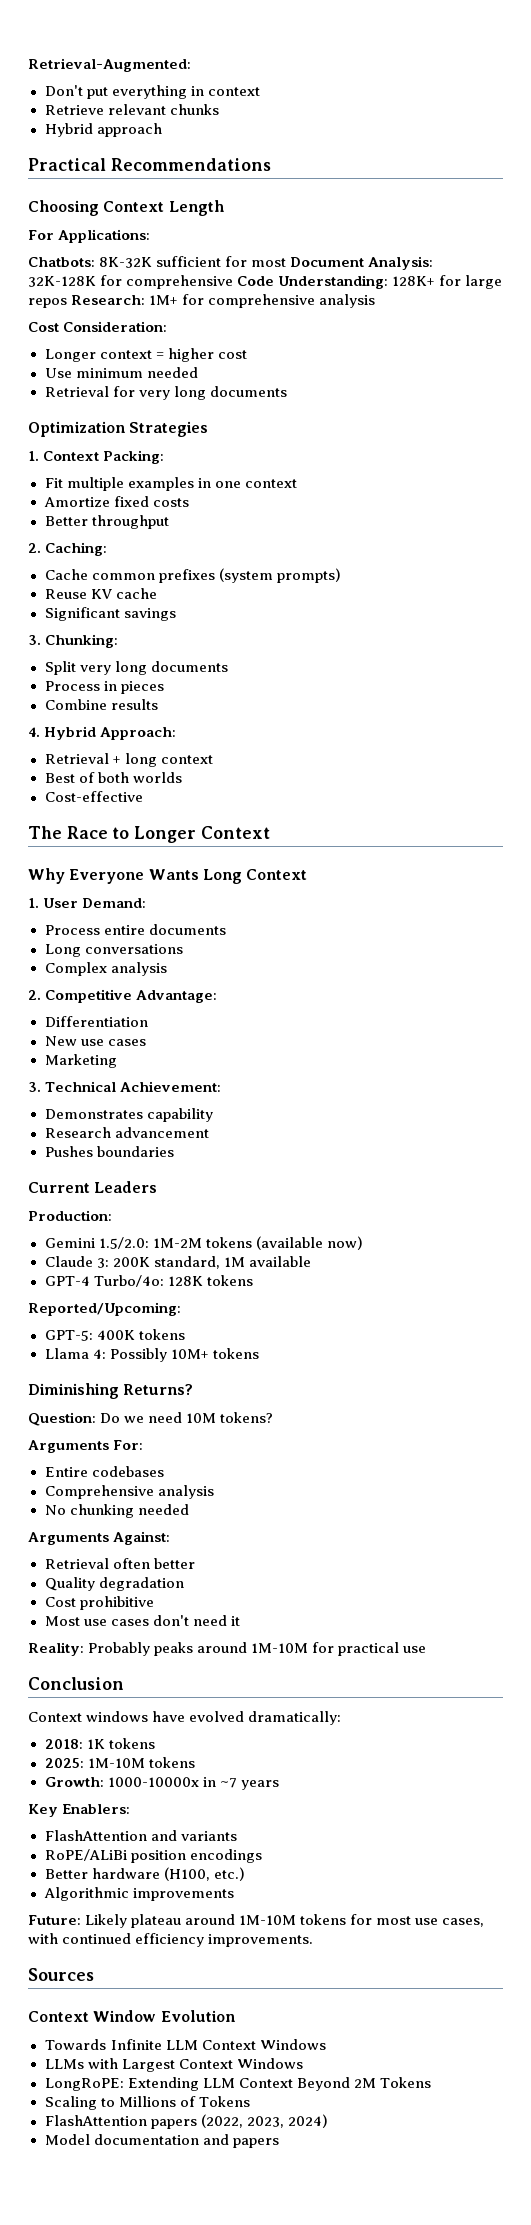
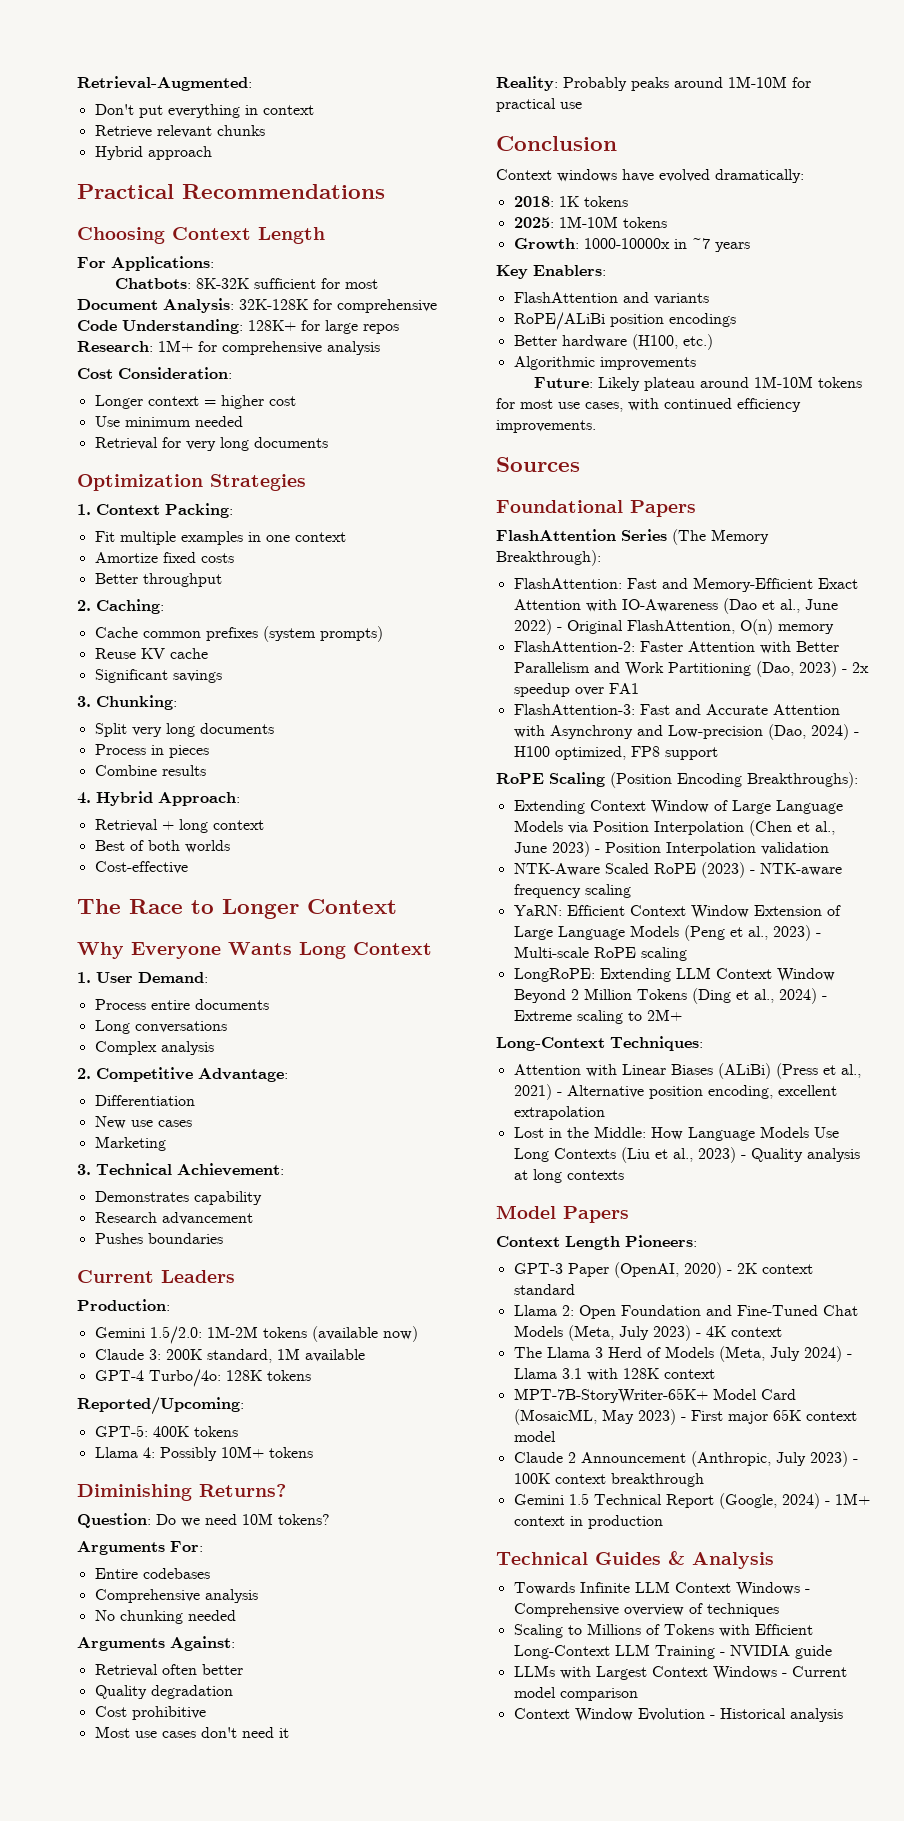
- Context Window Evolution
+ Foundational Papers
+ FlashAttention Series (The Memory Breakthrough):
+ FlashAttention: Fast and Memory-Efficient Exact Attention with IO-Awareness (Dao et al., June 2022) - Original FlashAttention, O(n) memory
+ FlashAttention-2: Faster Attention with Better Parallelism and Work Partitioning (Dao, 2023) - 2x speedup over FA1
+ FlashAttention-3: Fast and Accurate Attention with Asynchrony and Low-precision (Dao, 2024) - H100 optimized, FP8 support
+ RoPE Scaling (Position Encoding Breakthroughs):
+ Extending Context Window of Large Language Models via Position Interpolation (Chen et al., June 2023) - Position Interpolation validation
+ NTK-Aware Scaled RoPE (2023) - NTK-aware frequency scaling
+ YaRN: Efficient Context Window Extension of Large Language Models (Peng et al., 2023) - Multi-scale RoPE scaling
+ LongRoPE: Extending LLM Context Window Beyond 2 Million Tokens (Ding et al., 2024) - Extreme scaling to 2M+
+ Long-Context Techniques:
+ Attention with Linear Biases (ALiBi) (Press et al., 2021) - Alternative position encoding, excellent extrapolation
+ Lost in the Middle: How Language Models Use Long Contexts (Liu et al., 2023) - Quality analysis at long contexts
+ Model Papers
+ Context Length Pioneers:
+ GPT-3 Paper (OpenAI, 2020) - 2K context standard
+ Llama 2: Open Foundation and Fine-Tuned Chat Models (Meta, July 2023) - 4K context
+ The Llama 3 Herd of Models (Meta, July 2024) - Llama 3.1 with 128K context
+ MPT-7B-StoryWriter-65K+ Model Card (MosaicML, May 2023) - First major 65K context model
+ Claude 2 Announcement (Anthropic, July 2023) - 100K context breakthrough
+ Gemini 1.5 Technical Report (Google, 2024) - 1M+ context in production
+ Technical Guides & Analysis
- Towards Infinite LLM Context Windows
+ Towards Infinite LLM Context Windows - Comprehensive overview of techniques
+ Scaling to Millions of Tokens with Efficient Long-Context LLM Training - NVIDIA guide
- LLMs with Largest Context Windows
- LongRoPE: Extending LLM Context Beyond 2M Tokens
- Scaling to Millions of Tokens
- FlashAttention papers (2022, 2023, 2024)
- Model documentation and papers
+ LLMs with Largest Context Windows - Current model comparison
+ Context Window Evolution - Historical analysis

